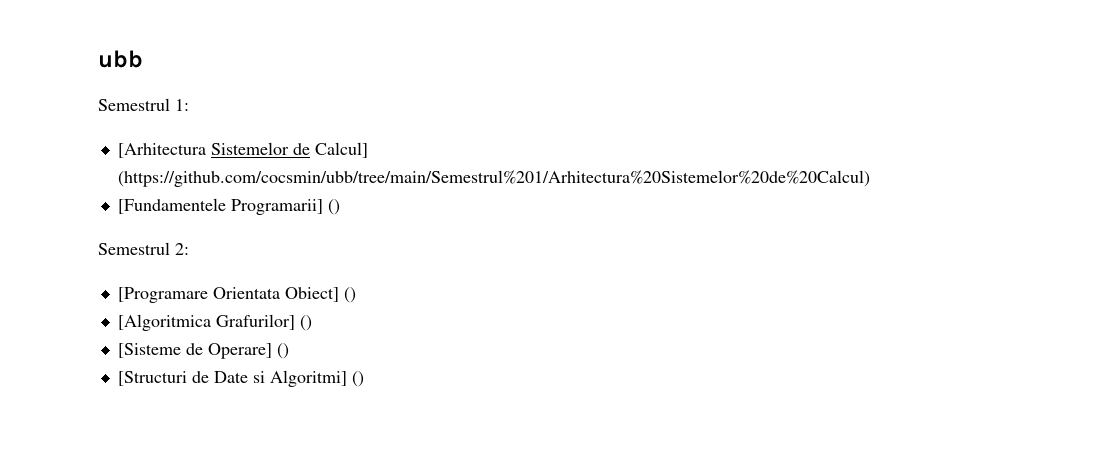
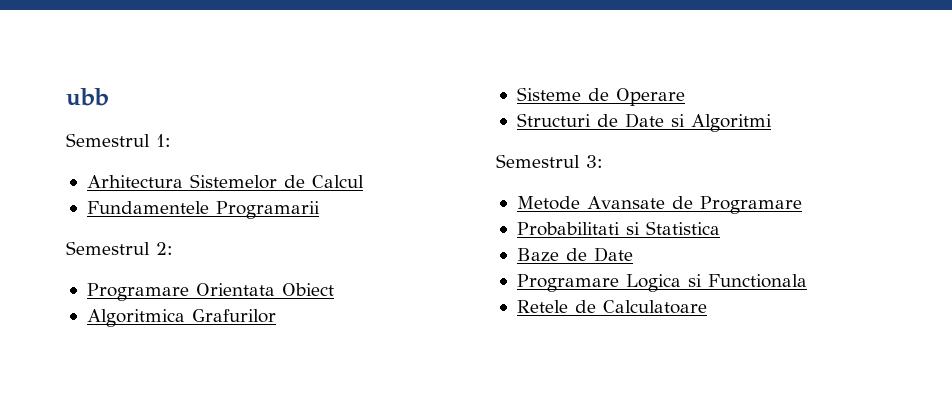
- [Arhitectura Sistemelor de Calcul] (https://github.com/cocsmin/ubb/tree/main/Semestrul%201/Arhitectura%20Sistemelor%20de%20Calcul)
- [Fundamentele Programarii] ()
+ Arhitectura Sistemelor de Calcul
+ Fundamentele Programarii
  Semestrul 2:
- [Programare Orientata Obiect] ()
- [Algoritmica Grafurilor] ()
- [Sisteme de Operare] ()
- [Structuri de Date si Algoritmi] ()
+ Programare Orientata Obiect
+ Algoritmica Grafurilor
+ Sisteme de Operare
+ Structuri de Date si Algoritmi
+ Semestrul 3:
+ Metode Avansate de Programare
+ Probabilitati si Statistica
+ Baze de Date
+ Programare Logica si Functionala
+ Retele de Calculatoare

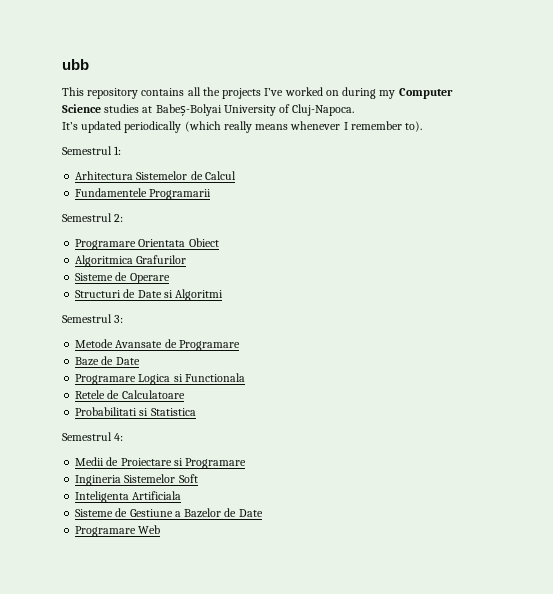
+ This repository contains all the projects I’ve worked on during my Computer Science studies at Babeș-Bolyai University of Cluj-Napoca.
+ It’s updated periodically (which really means whenever I remember to).
- Probabilitati si Statistica
+ Probabilitati si Statistica
+ Semestrul 4:
+ Medii de Proiectare si Programare
+ Ingineria Sistemelor Soft
+ Inteligenta Artificiala
+ Sisteme de Gestiune a Bazelor de Date
+ Programare Web

